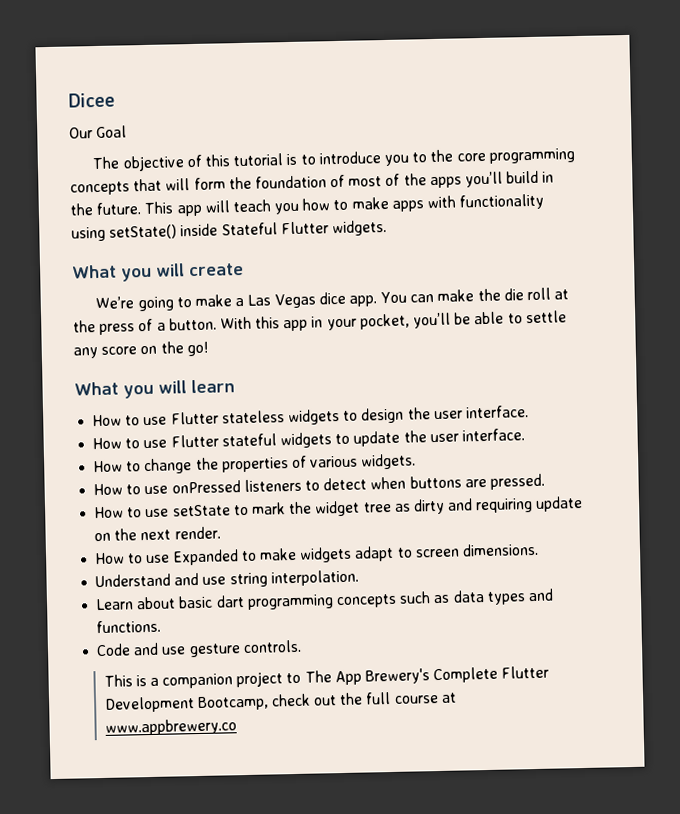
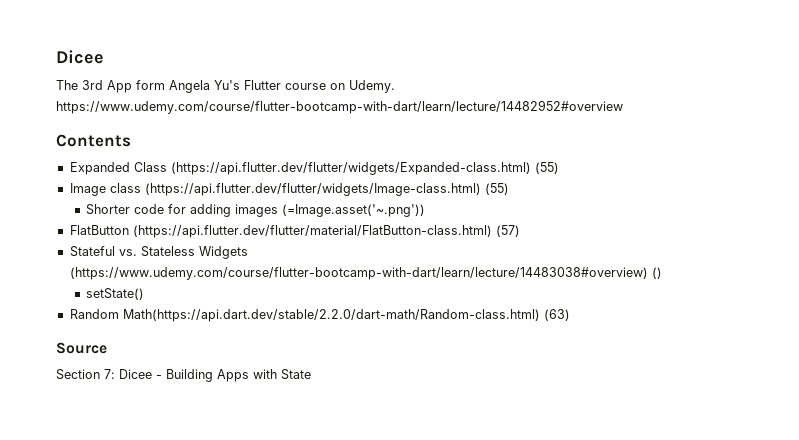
- Our Goal
- The objective of this tutorial is to introduce you to the core programming concepts that will form the foundation of most of the apps you’ll build in the future. This app will teach you how to make apps with functionality using setState() inside Stateful Flutter widgets.
- What you will create
- We’re going to make a Las Vegas dice app. You can make the die roll at the press of a button. With this app in your pocket, you’ll be able to settle any score on the go!
- What you will learn
- How to use Flutter stateless widgets to design the user interface.
- How to use Flutter stateful widgets to update the user interface.
- How to change the properties of various widgets.
- How to use onPressed listeners to detect when buttons are pressed.
- How to use setState to mark the widget tree as dirty and requiring update on the next render.
- How to use Expanded to make widgets adapt to screen dimensions.
- Understand and use string interpolation.
- Learn about basic dart programming concepts such as data types and functions.
- Code and use gesture controls.
- This is a companion project to The App Brewery's Complete Flutter Development Bootcamp, check out the full course at www.appbrewery.co
+ The 3rd App form Angela Yu's Flutter course on Udemy. https://www.udemy.com/course/flutter-bootcamp-with-dart/learn/lecture/14482952#overview
+ Contents
+ Expanded Class (https://api.flutter.dev/flutter/widgets/Expanded-class.html) (55)
+ Image class (https://api.flutter.dev/flutter/widgets/Image-class.html) (55)
+ Shorter code for adding images (=Image.asset('~.png'))
+ FlatButton (https://api.flutter.dev/flutter/material/FlatButton-class.html) (57)
+ Stateful vs. Stateless Widgets (https://www.udemy.com/course/flutter-bootcamp-with-dart/learn/lecture/14483038#overview) ()
+ setState()
+ Random Math(https://api.dart.dev/stable/2.2.0/dart-math/Random-class.html) (63)
+ Source
+ Section 7: Dicee - Building Apps with State

